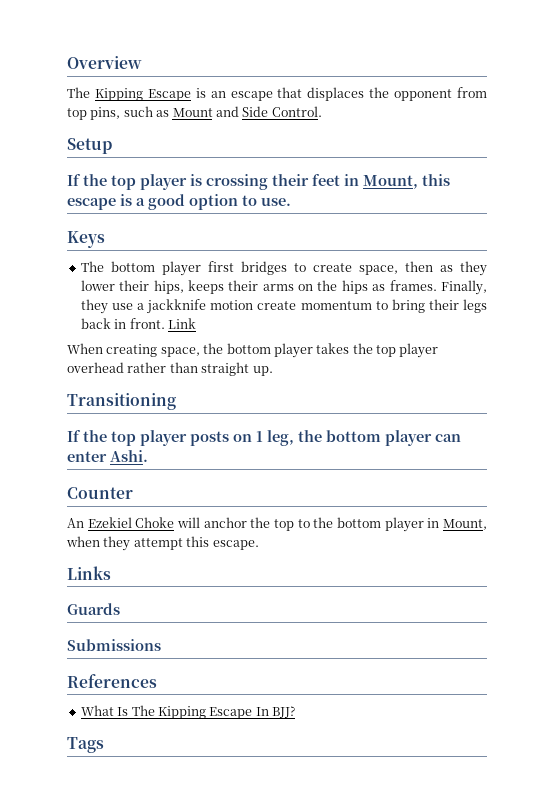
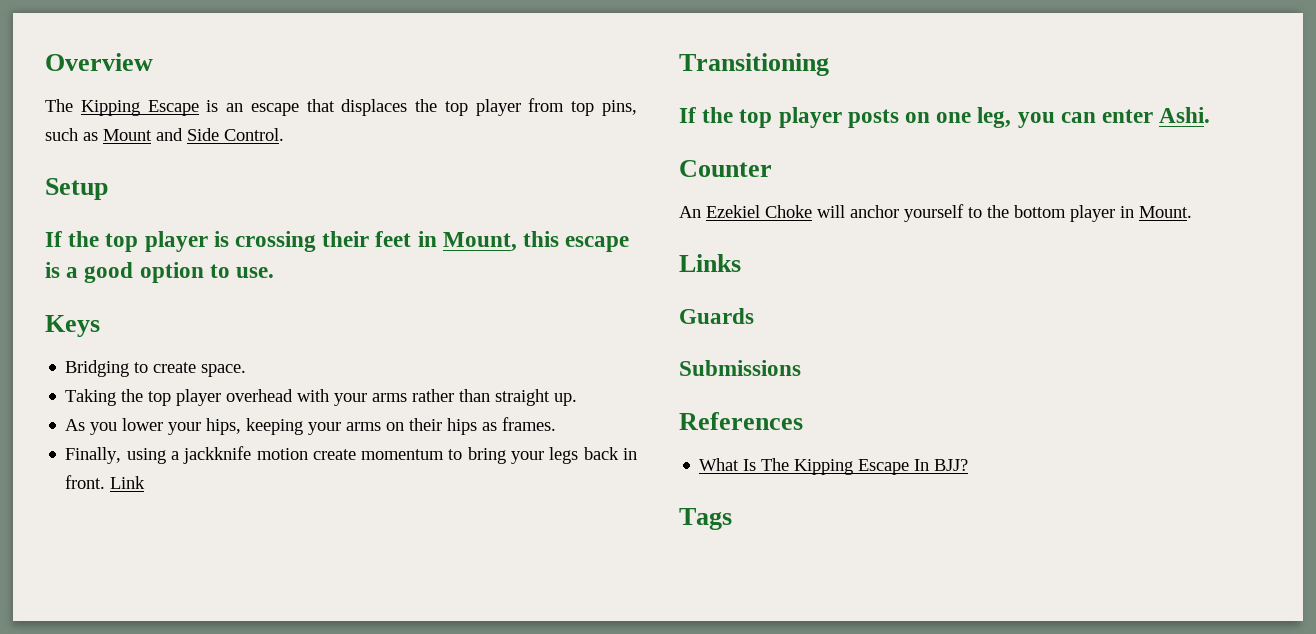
- The Kipping Escape is an escape that displaces the opponent from top pins, such as Mount and Side Control.
+ The Kipping Escape is an escape that displaces the top player from top pins, such as Mount and Side Control.
- The bottom player first bridges to create space, then as they lower their hips, keeps their arms on the hips as frames. Finally, they use a jackknife motion create momentum to bring their legs back in front.
+ Bridging to create space.
+ Taking the top player overhead with your arms rather than straight up.
+ As you lower your hips, keeping your arms on their hips as frames.
+ Finally, using a jackknife motion create momentum to bring your legs back in front.
- When creating space, the bottom player takes the top player overhead rather than straight up.
- If the top player posts on 1 leg, the bottom player can enter Ashi.
+ If the top player posts on one leg, you can enter Ashi.
- An Ezekiel Choke will anchor the top to the bottom player in Mount, when they attempt this escape.
+ An Ezekiel Choke will anchor yourself to the bottom player in Mount.

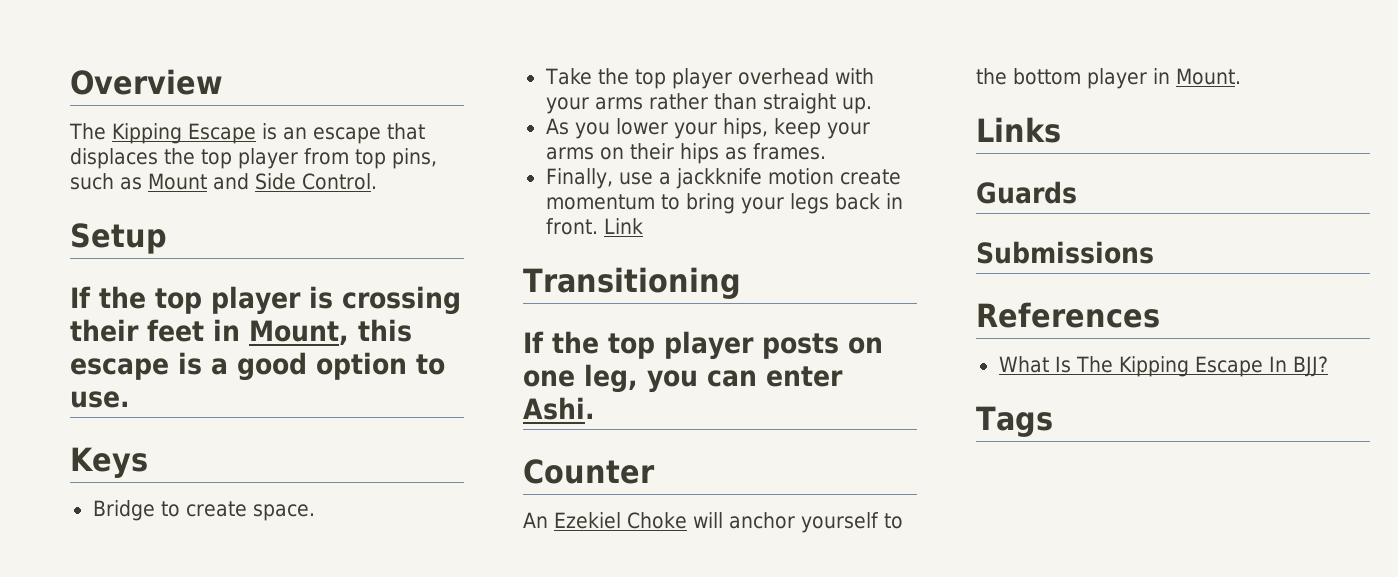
- Bridging to create space.
+ Bridge to create space.
- Taking the top player overhead with your arms rather than straight up.
+ Take the top player overhead with your arms rather than straight up.
- As you lower your hips, keeping your arms on their hips as frames.
+ As you lower your hips, keep your arms on their hips as frames.
- Finally, using a jackknife motion create momentum to bring your legs back in front.
+ Finally, use a jackknife motion create momentum to bring your legs back in front.

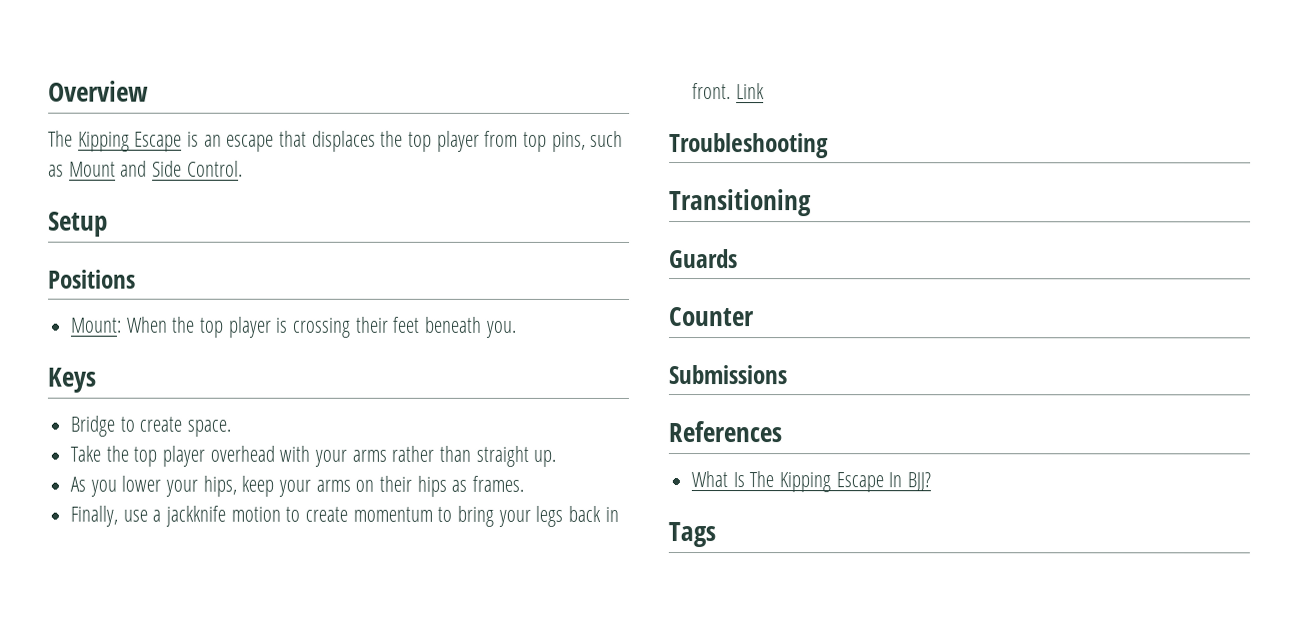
- If the top player is crossing their feet in Mount, this escape is a good option to use.
+ Positions
+ Mount: When the top player is crossing their feet beneath you.
- Finally, use a jackknife motion create momentum to bring your legs back in front.
+ Finally, use a jackknife motion to create momentum to bring your legs back in front.
+ Troubleshooting
- If the top player posts on one leg, you can enter Ashi.
+ Guards
  Counter
- An Ezekiel Choke will anchor yourself to the bottom player in Mount.
- Links
- Guards

